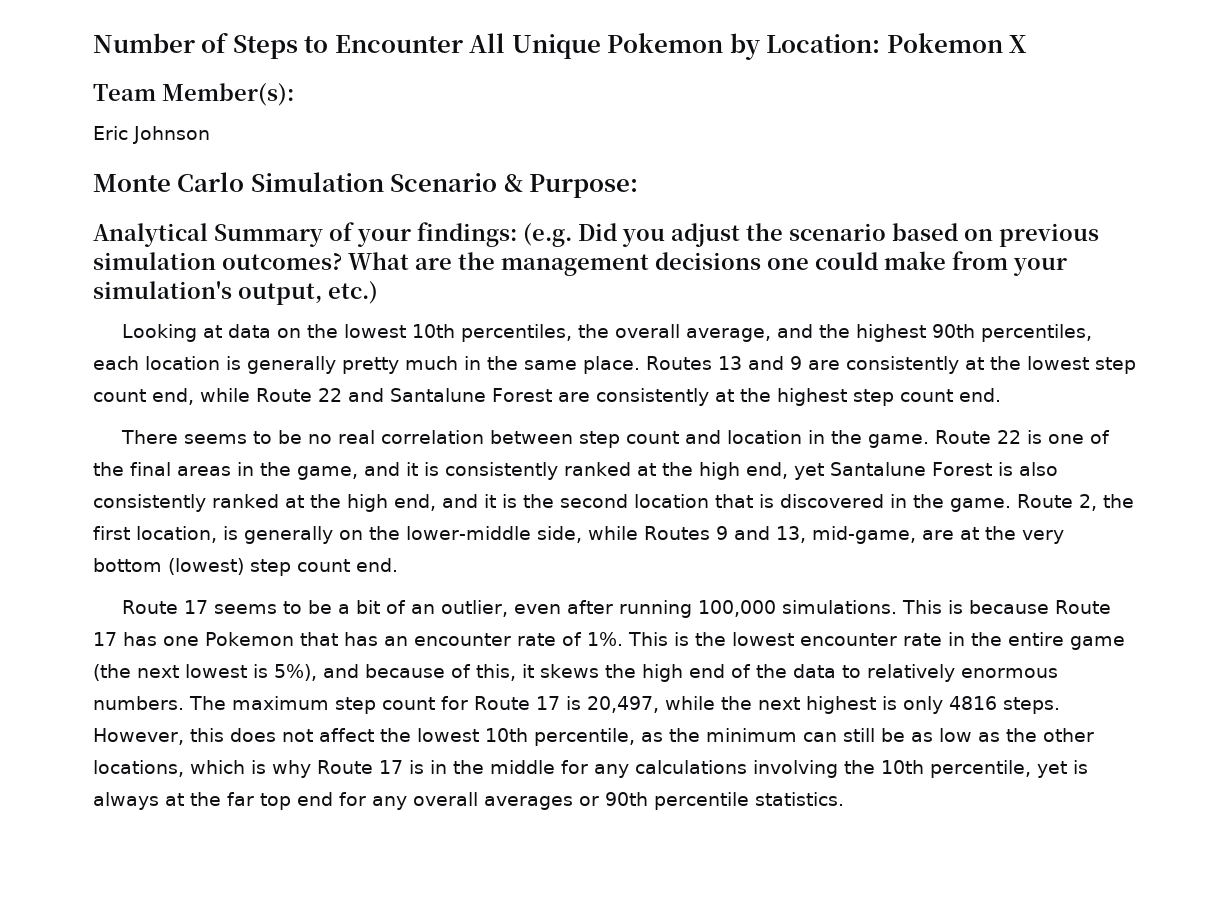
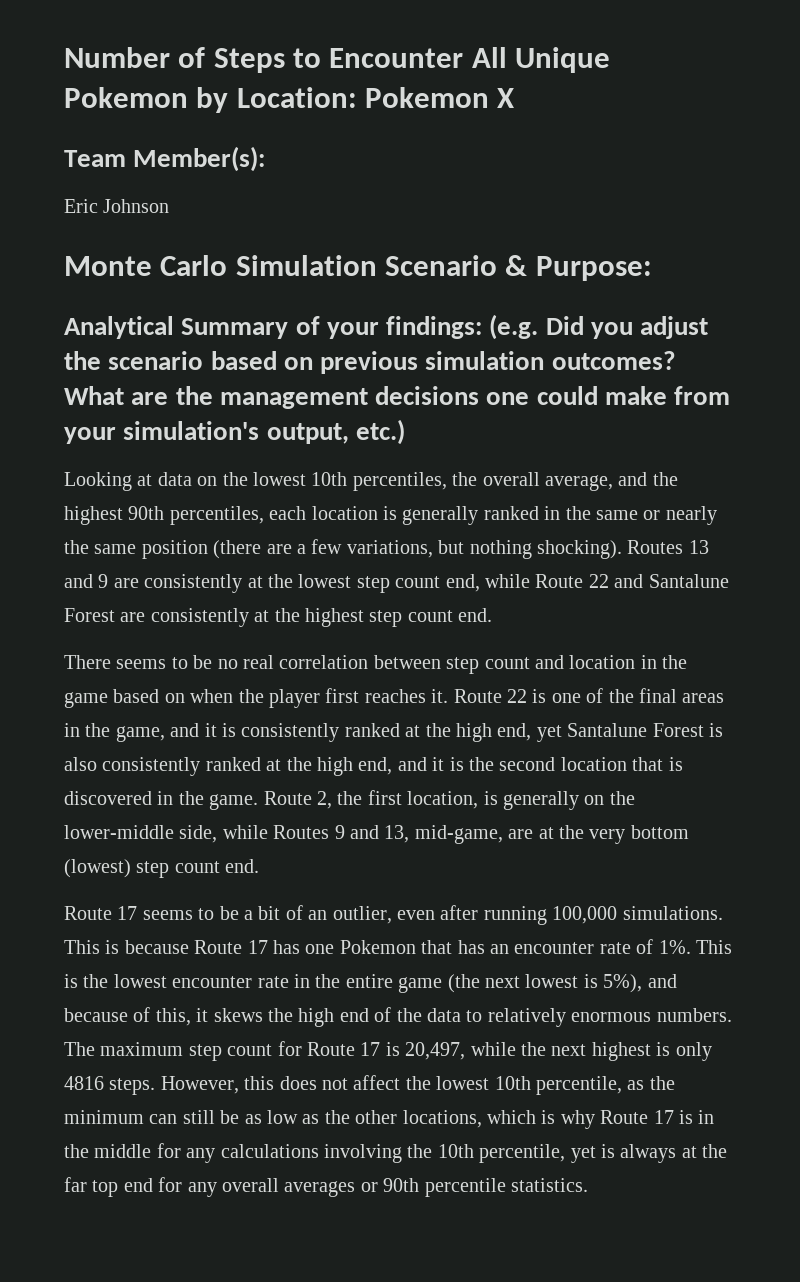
- Looking at data on the lowest 10th percentiles, the overall average, and the highest 90th percentiles, each location is generally pretty much in the same place.
+ Looking at data on the lowest 10th percentiles, the overall average, and the highest 90th percentiles, each location is generally ranked in the same or nearly the same position (there are a few variations, but nothing shocking).
- There seems to be no real correlation between step count and location in the game.
+ There seems to be no real correlation between step count and location in the game based on when the player first reaches it.

